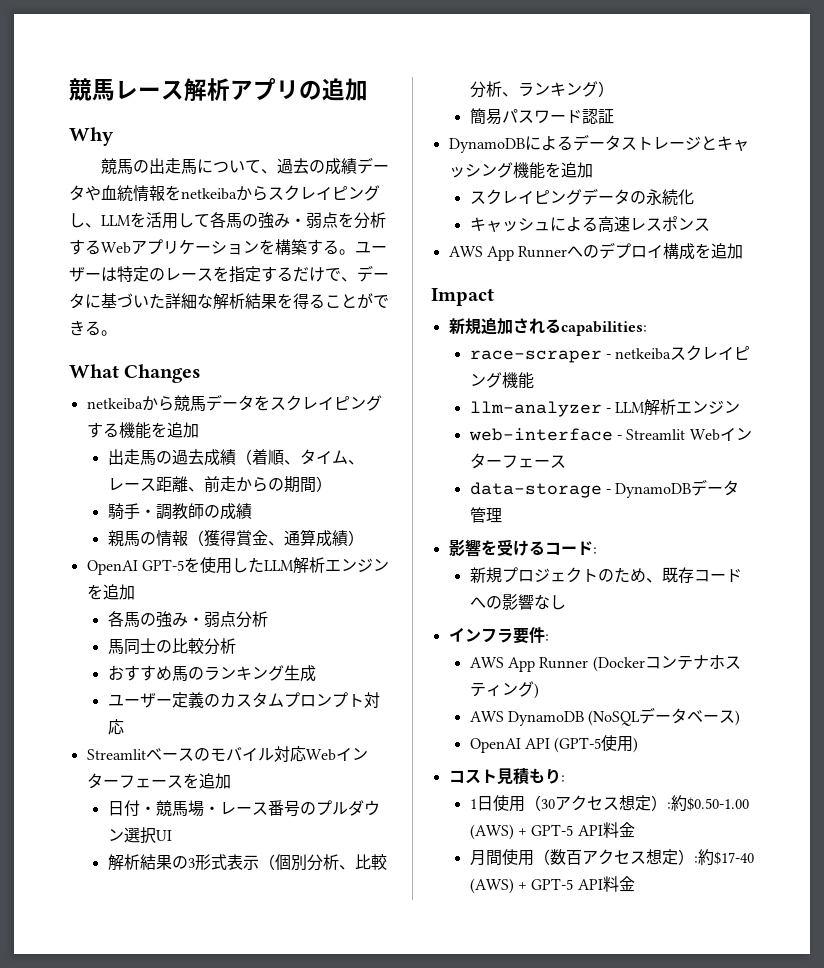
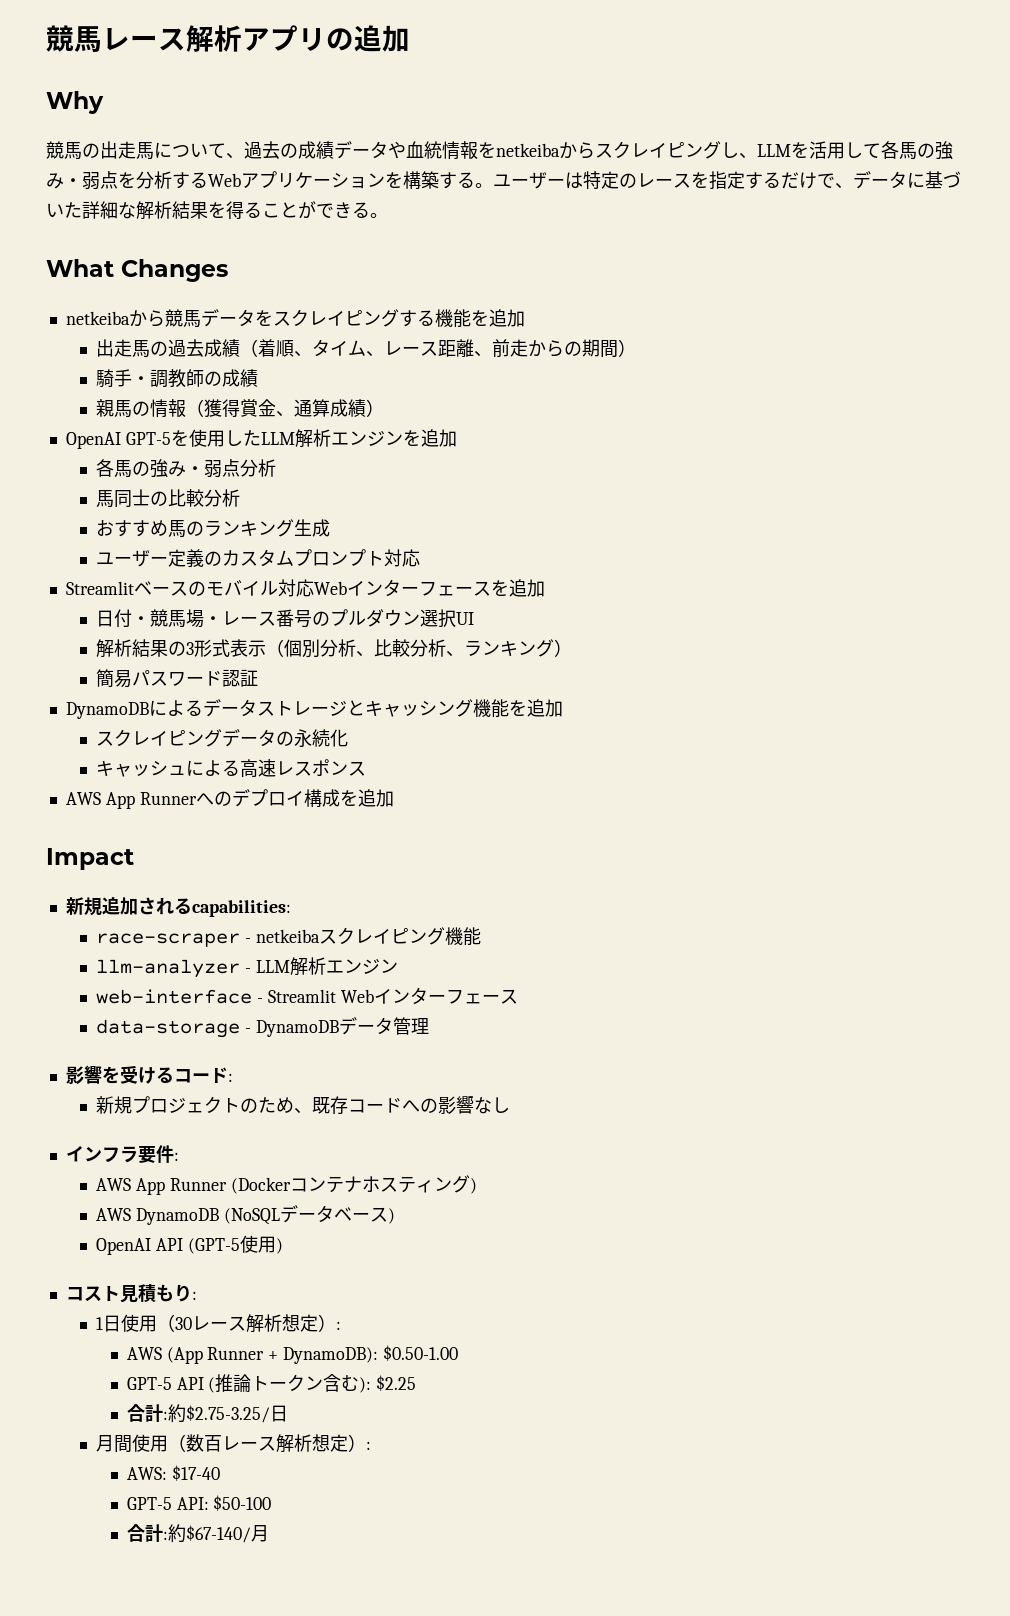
- 1日使用（30アクセス想定）:約$0.50-1.00 (AWS) + GPT-5 API料金
+ 1日使用（30レース解析想定）:
+ AWS (App Runner + DynamoDB): $0.50-1.00
+ GPT-5 API (推論トークン含む): $2.25
+ 合計:約$2.75-3.25/日
- 月間使用（数百アクセス想定）:約$17-40 (AWS) + GPT-5 API料金
+ 月間使用（数百レース解析想定）:
+ AWS: $17-40
+ GPT-5 API: $50-100
+ 合計:約$67-140/月

